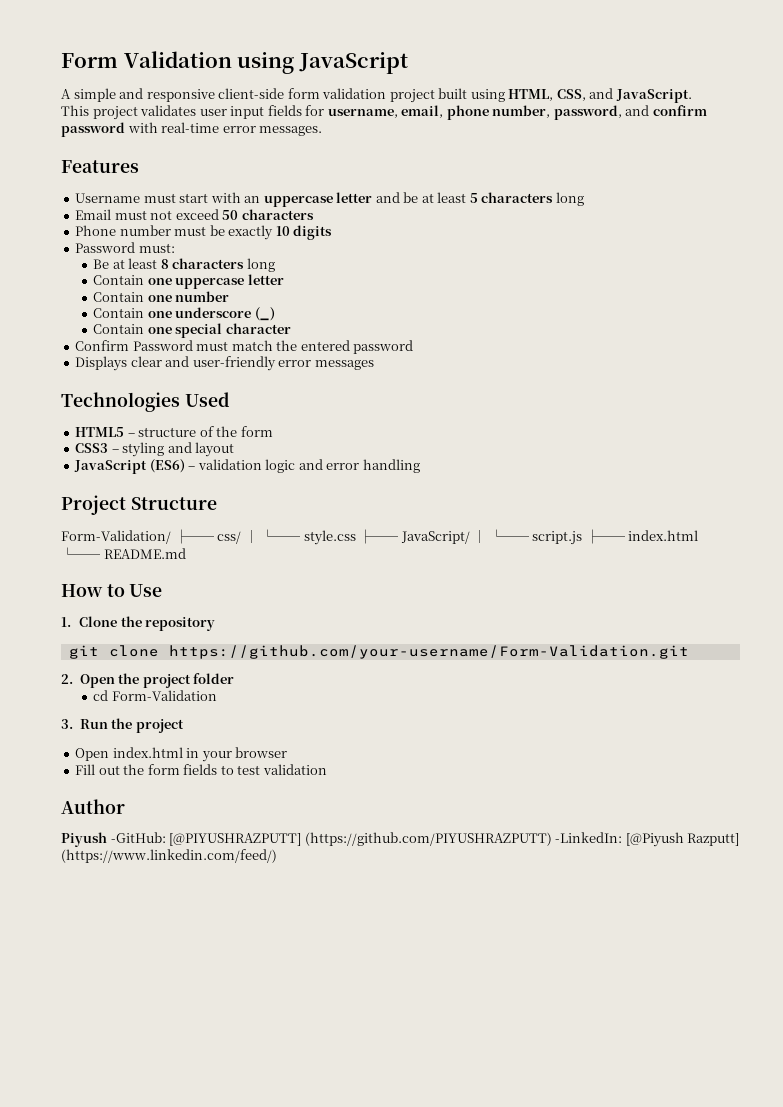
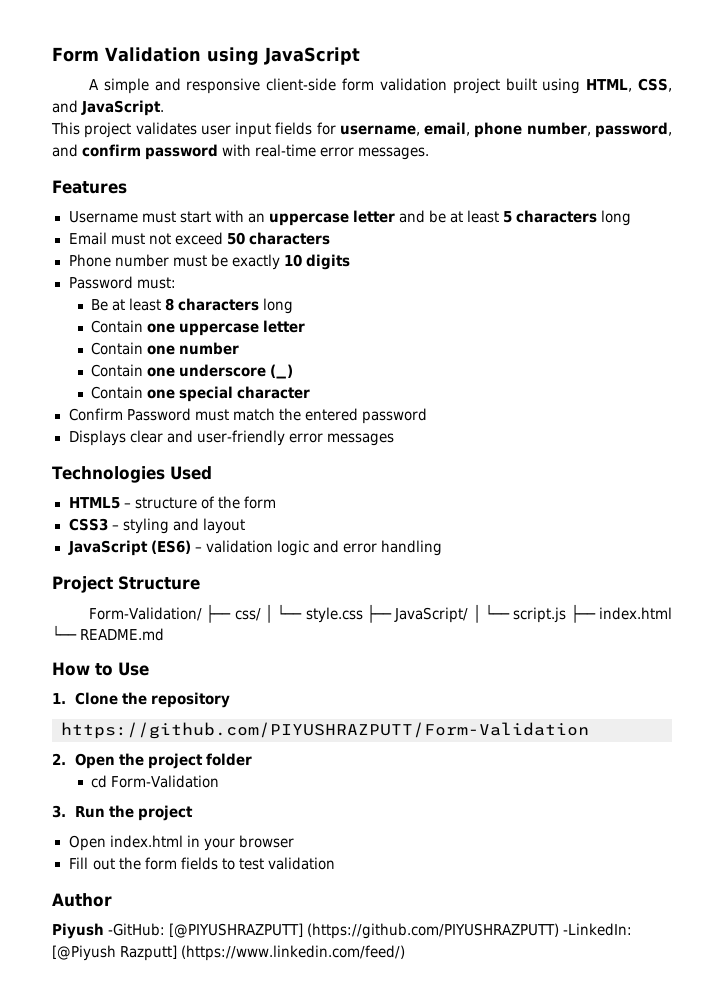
- git clone https://github.com/your-username/Form-Validation.git
+ https://github.com/PIYUSHRAZPUTT/Form-Validation

